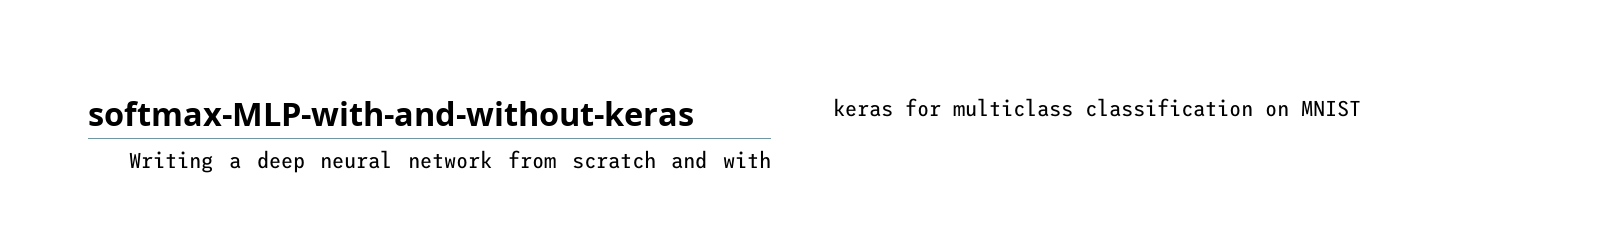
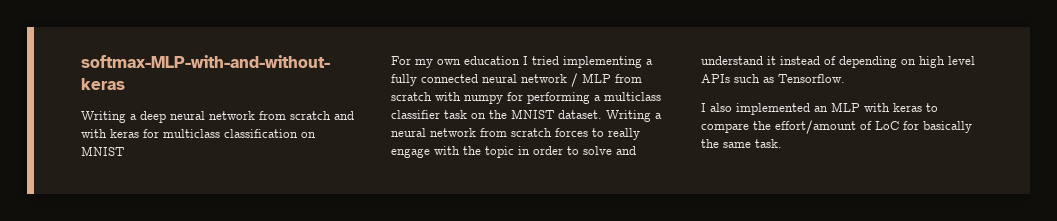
+ For my own education I tried implementing a fully connected neural network / MLP from scratch with numpy for performing a multiclass classifier task on the MNIST dataset. Writing a neural network from scratch forces to really engage with the topic in order to solve and understand it instead of depending on high level APIs such as Tensorflow.
+ I also implemented an MLP with keras to compare the effort/amount of LoC for basically the same task.

